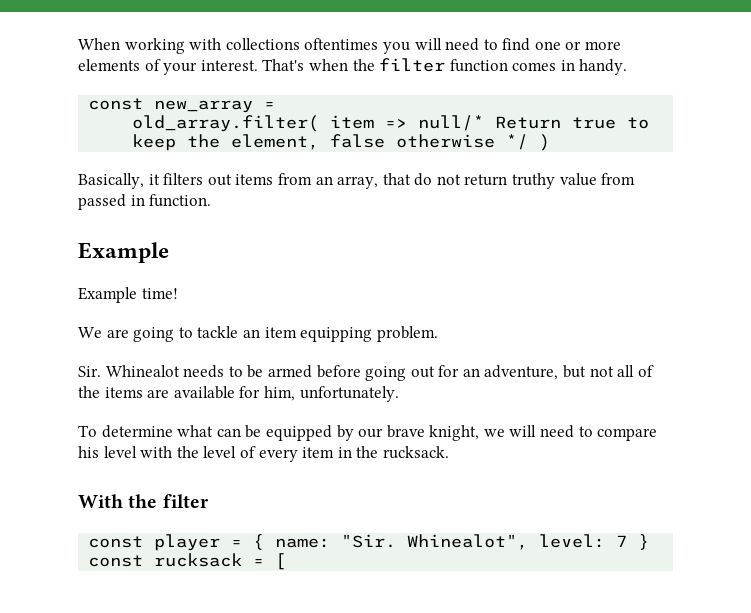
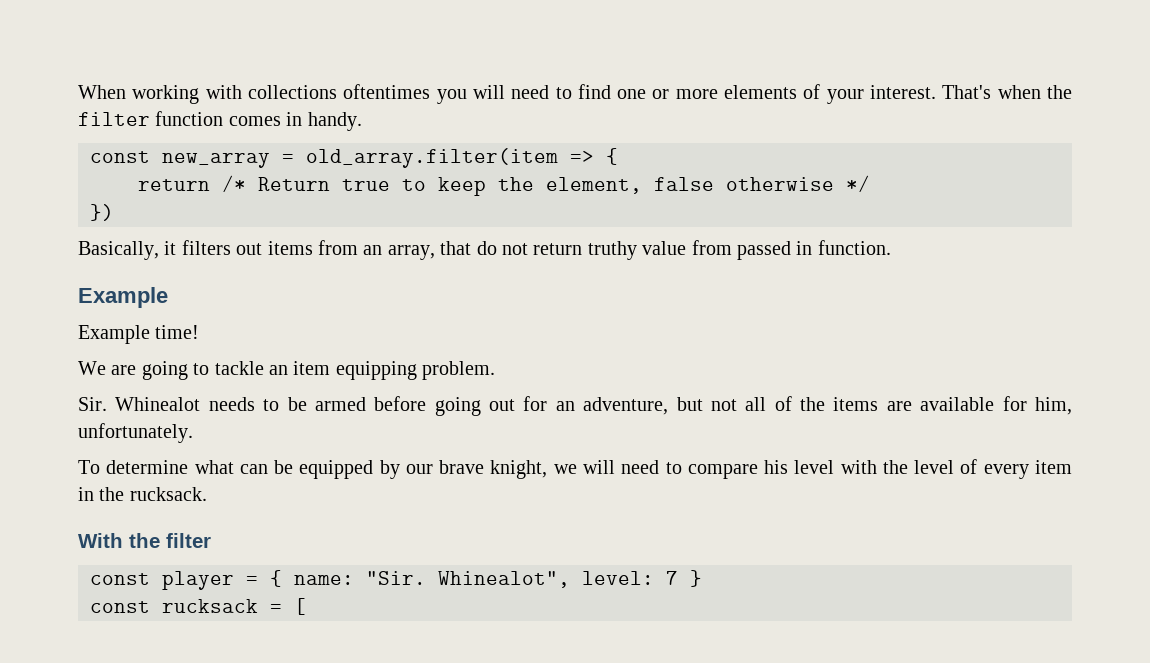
- const new_array =
- old_array.filter( item => null/* Return true to keep the element, false otherwise */ )
+ const new_array = old_array.filter(item => {
+ return /* Return true to keep the element, false otherwise */
+ })

